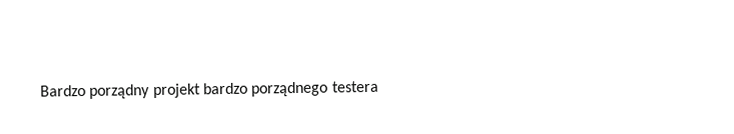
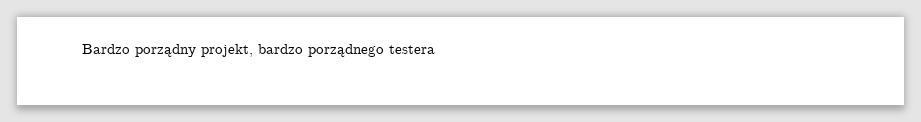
- Bardzo porządny projekt bardzo porządnego testera
+ Bardzo porządny projekt, bardzo porządnego testera

